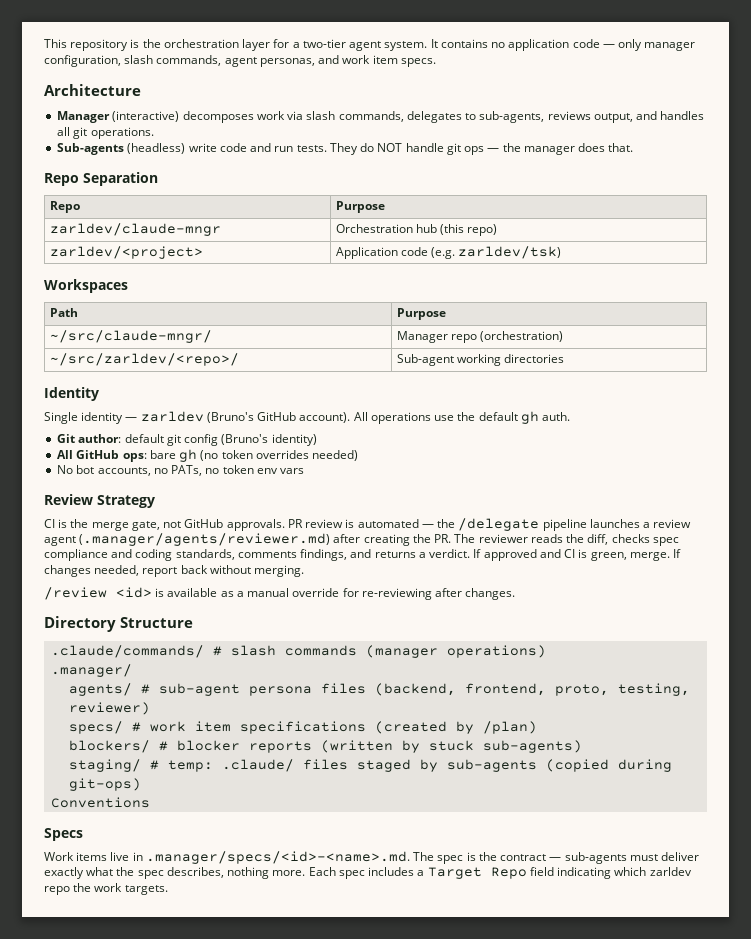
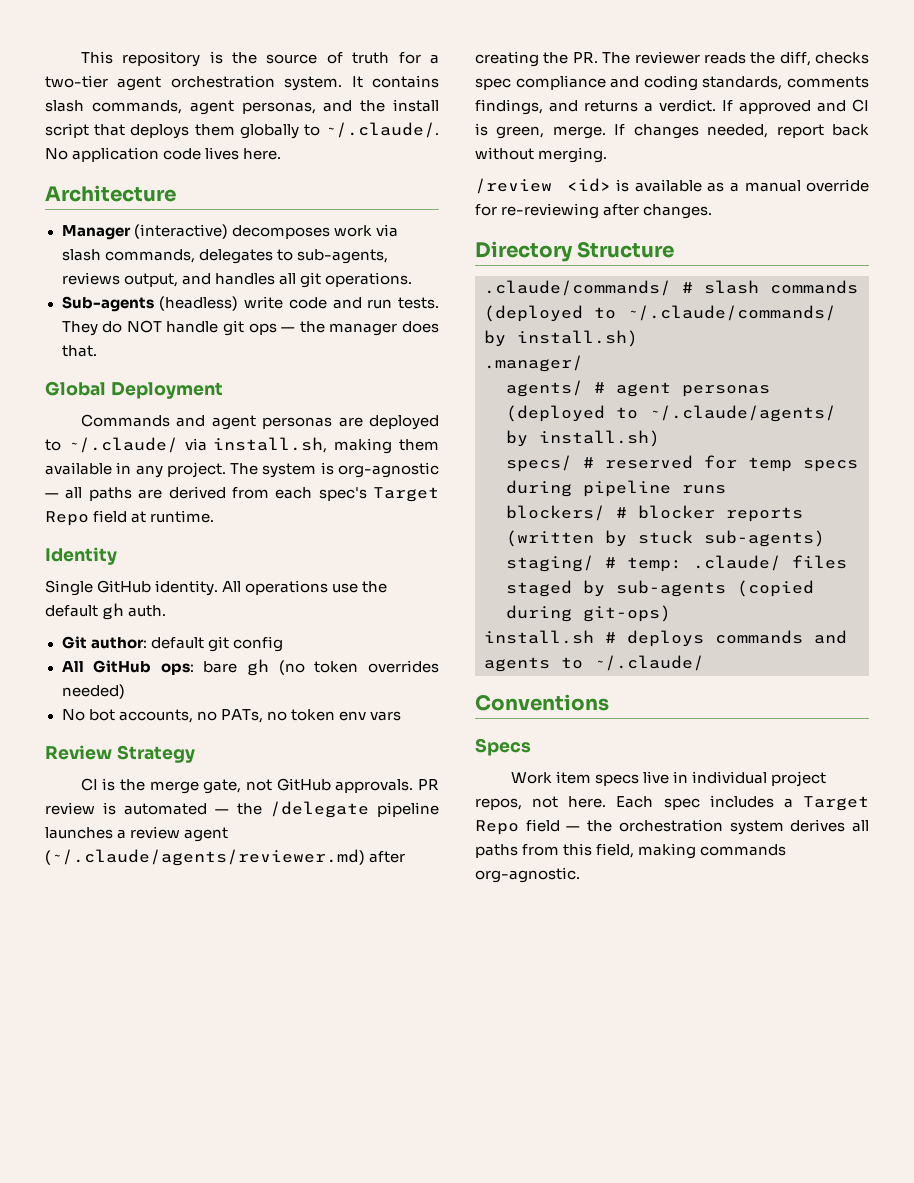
- This repository is the orchestration layer for a two-tier agent system.
+ This repository is the source of truth for a two-tier agent orchestration system.
- It contains no application code — only manager configuration, slash commands, agent personas, and work item specs.
+ It contains slash commands, agent personas, and the install script that deploys them globally to ~/.claude/. No application code lives here.
- Repo Separation
- Repo | Purpose
- zarldev/claude-mngr | Orchestration hub (this repo)
- zarldev/<project> | Application code (e.g. zarldev/tsk)
- Workspaces
- Path | Purpose
- ~/src/claude-mngr/ | Manager repo (orchestration)
- ~/src/zarldev/<repo>/ | Sub-agent working directories
+ Global Deployment
+ Commands and agent personas are deployed to ~/.claude/ via install.sh, making them available in any project. The system is org-agnostic — all paths are derived from each spec's Target Repo field at runtime.
  Identity
- Single identity — zarldev (Bruno's GitHub account).
+ Single GitHub identity.
- Git author: default git config (Bruno's identity)
+ Git author: default git config
- PR review is automated — the /delegate pipeline launches a review agent (.manager/agents/reviewer.md) after creating the PR. The reviewer reads the diff, checks spec compliance and coding standards, comments findings, and returns a verdict.
+ PR review is automated — the /delegate pipeline launches a review agent (~/.claude/agents/reviewer.md) after creating the PR. The reviewer reads the diff, checks spec compliance and coding standards, comments findings, and returns a verdict.
- .claude/commands/ # slash commands (manager operations)
+ .claude/commands/ # slash commands (deployed to ~/.claude/commands/ by install.sh)
  .manager/
- agents/ # sub-agent persona files (backend, frontend, proto, testing, reviewer)
- specs/ # work item specifications (created by /plan)
+ agents/ # agent personas (deployed to ~/.claude/agents/ by install.sh)
+ specs/ # reserved for temp specs during pipeline runs
+ install.sh # deploys commands and agents to ~/.claude/
  Conventions
  Specs
- Work items live in .manager/specs/<id>-<name>.md. The spec is the contract — sub-agents must deliver exactly what the spec describes, nothing more.
+ Work item specs live in individual project repos, not here.
- Each spec includes a Target Repo field indicating which zarldev repo the work targets.
+ Each spec includes a Target Repo field — the orchestration system derives all paths from this field, making commands org-agnostic.

